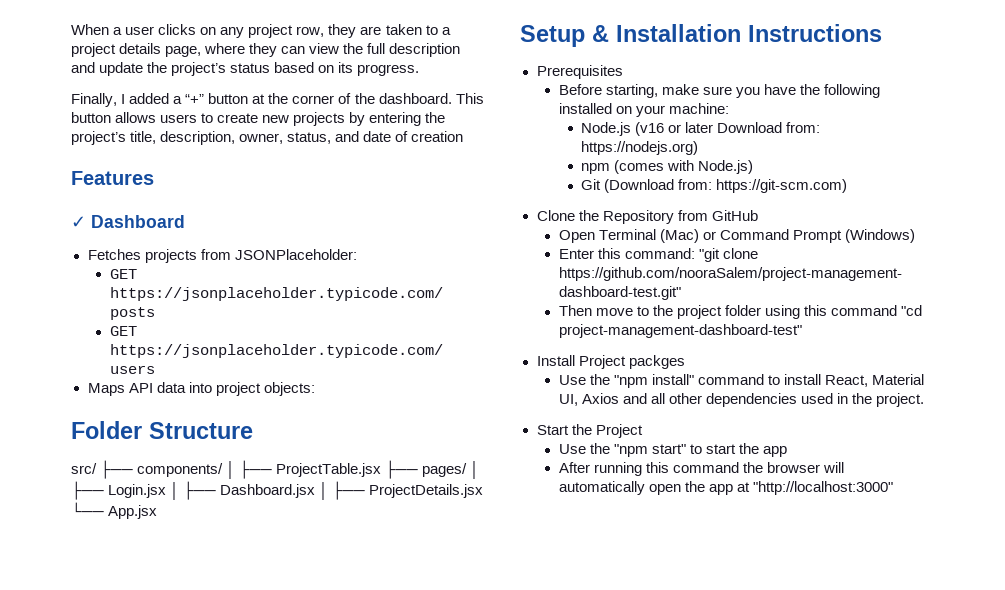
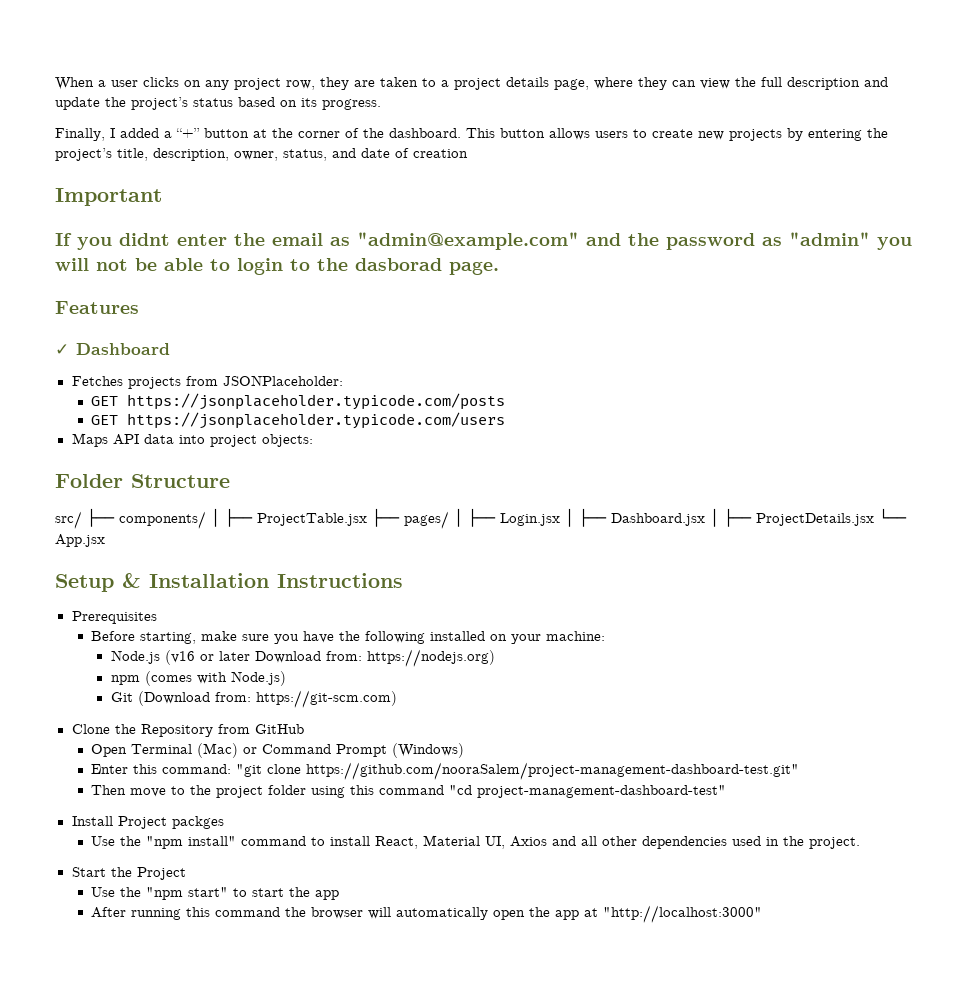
+ Important
+ If you didnt enter the email as "admin@example.com" and the password as "admin" you will not be able to login to the dasborad page.

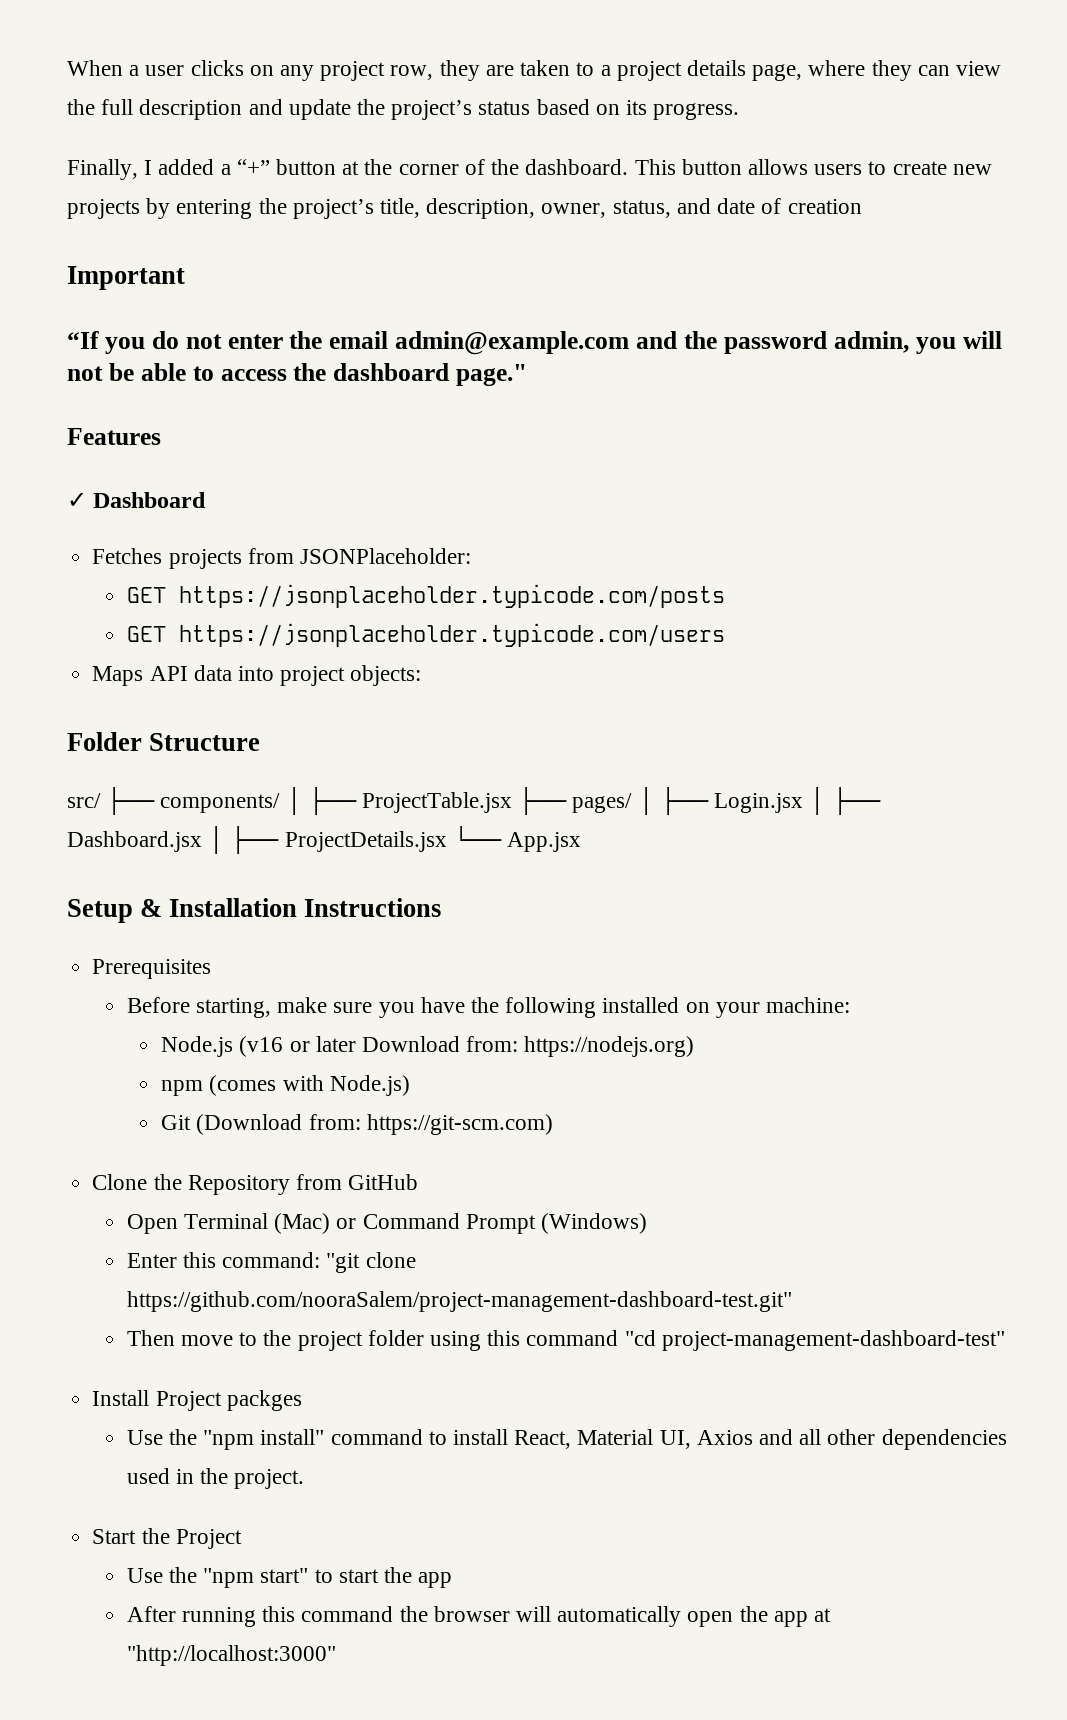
- If you didnt enter the email as "admin@example.com" and the password as "admin" you will not be able to login to the dasborad page.
+ “If you do not enter the email admin@example.com and the password admin, you will not be able to access the dashboard page."

